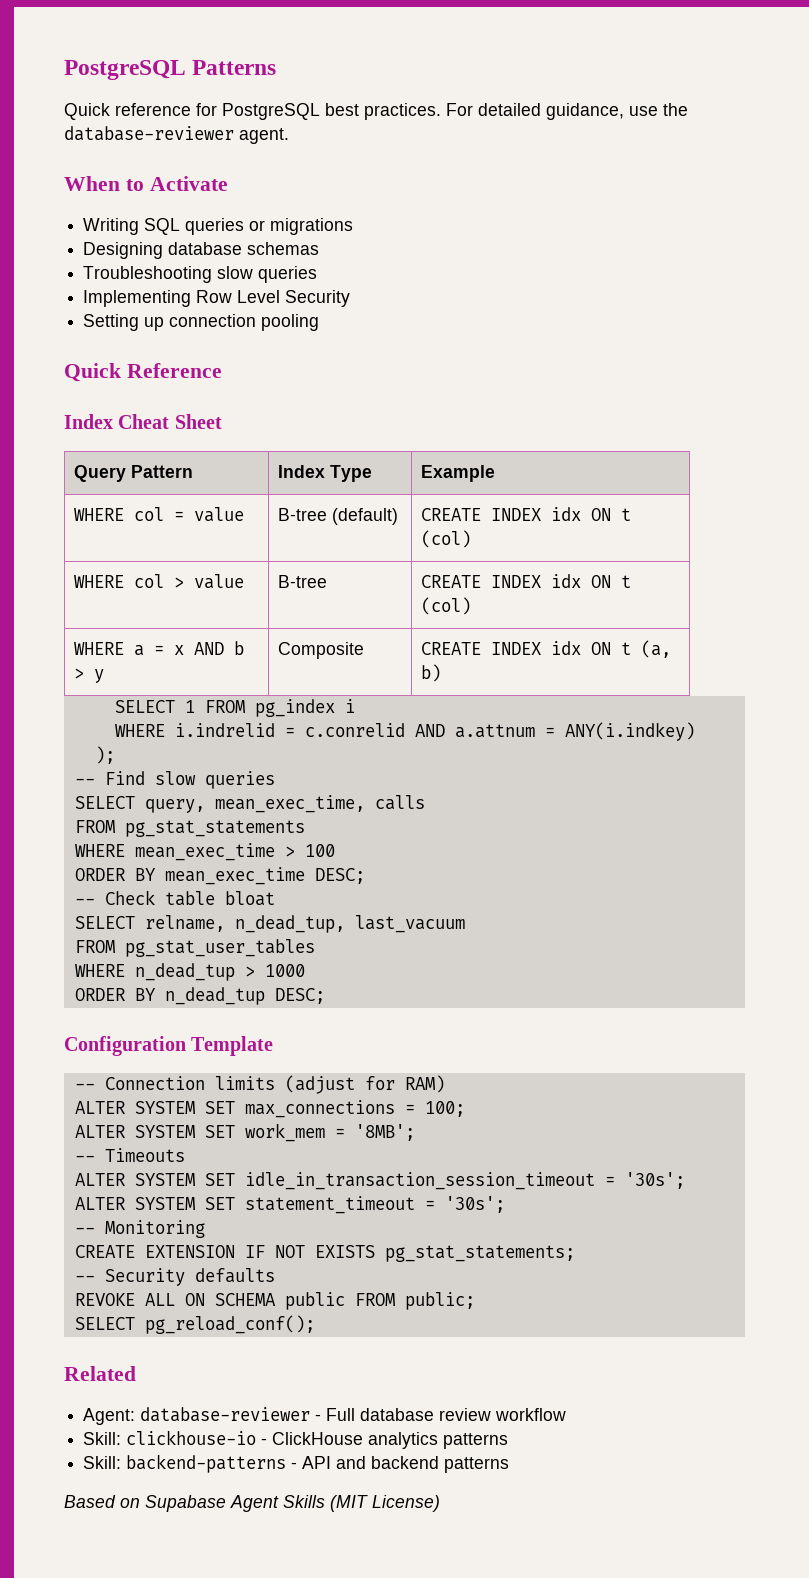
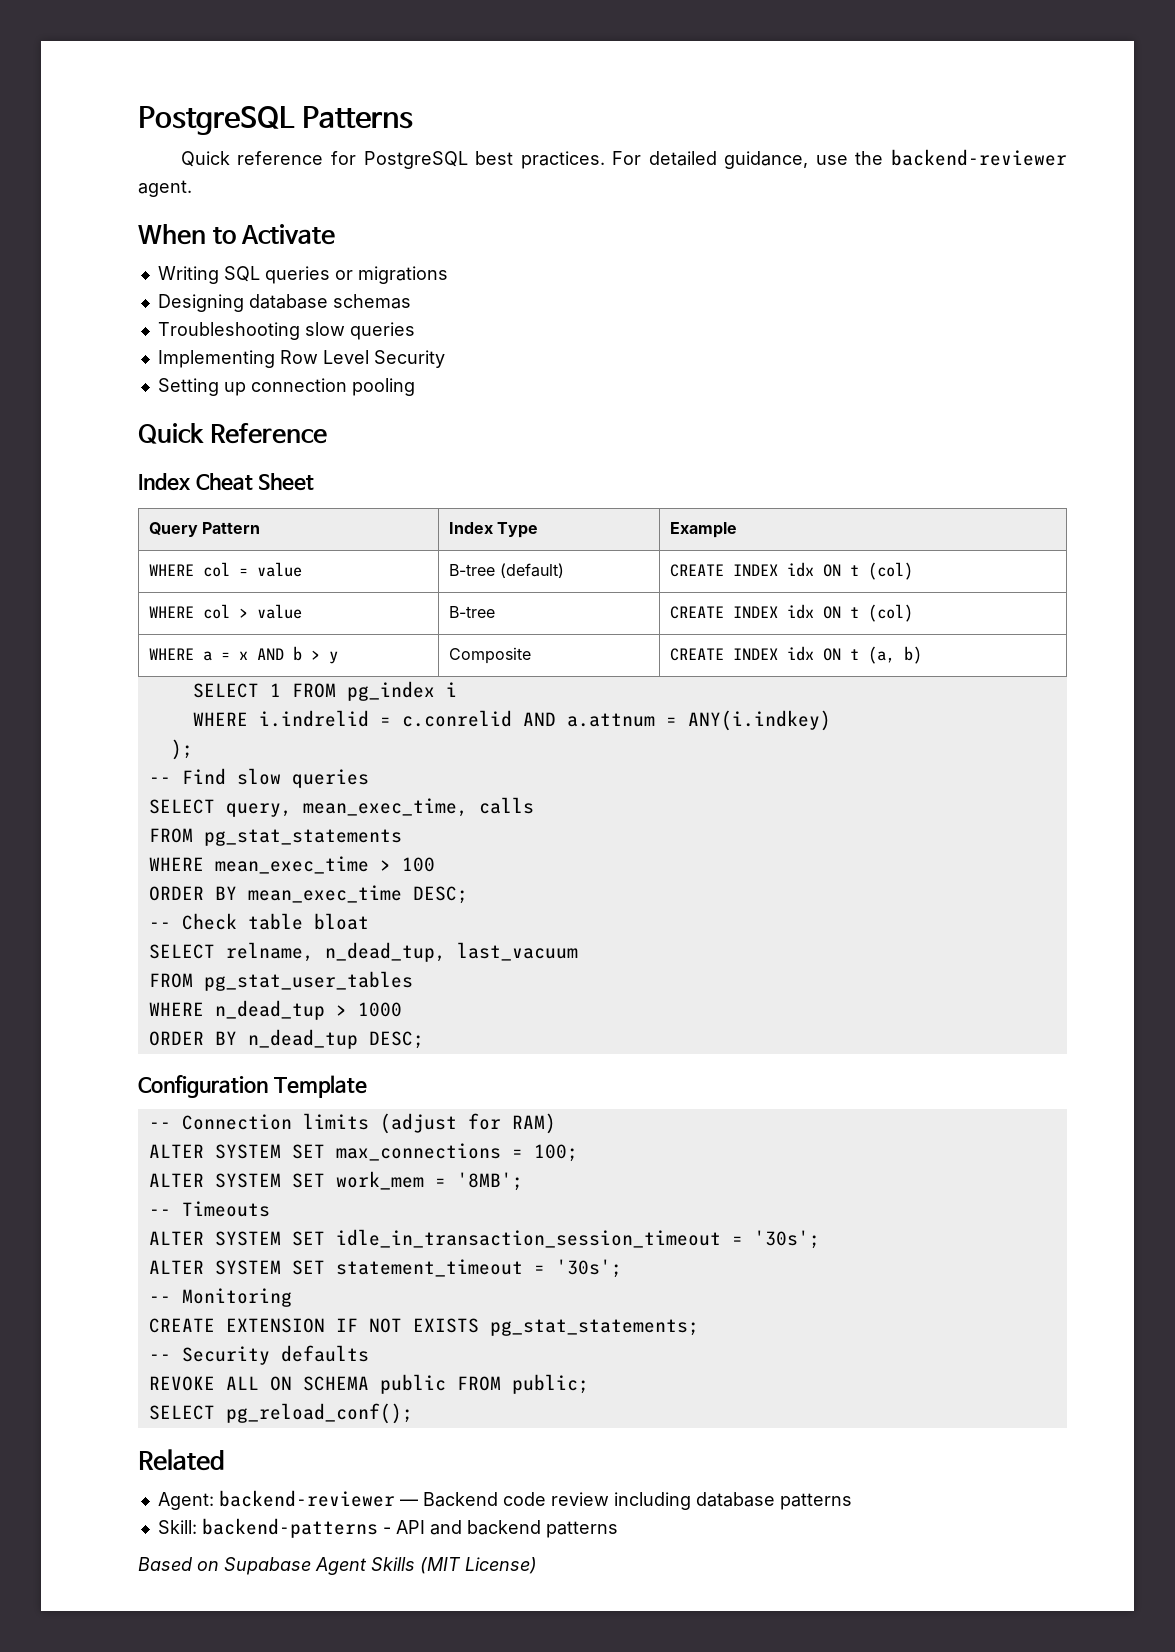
- For detailed guidance, use the database-reviewer agent.
+ For detailed guidance, use the backend-reviewer agent.
- Agent: database-reviewer - Full database review workflow
- Skill: clickhouse-io - ClickHouse analytics patterns
+ Agent: backend-reviewer — Backend code review including database patterns

